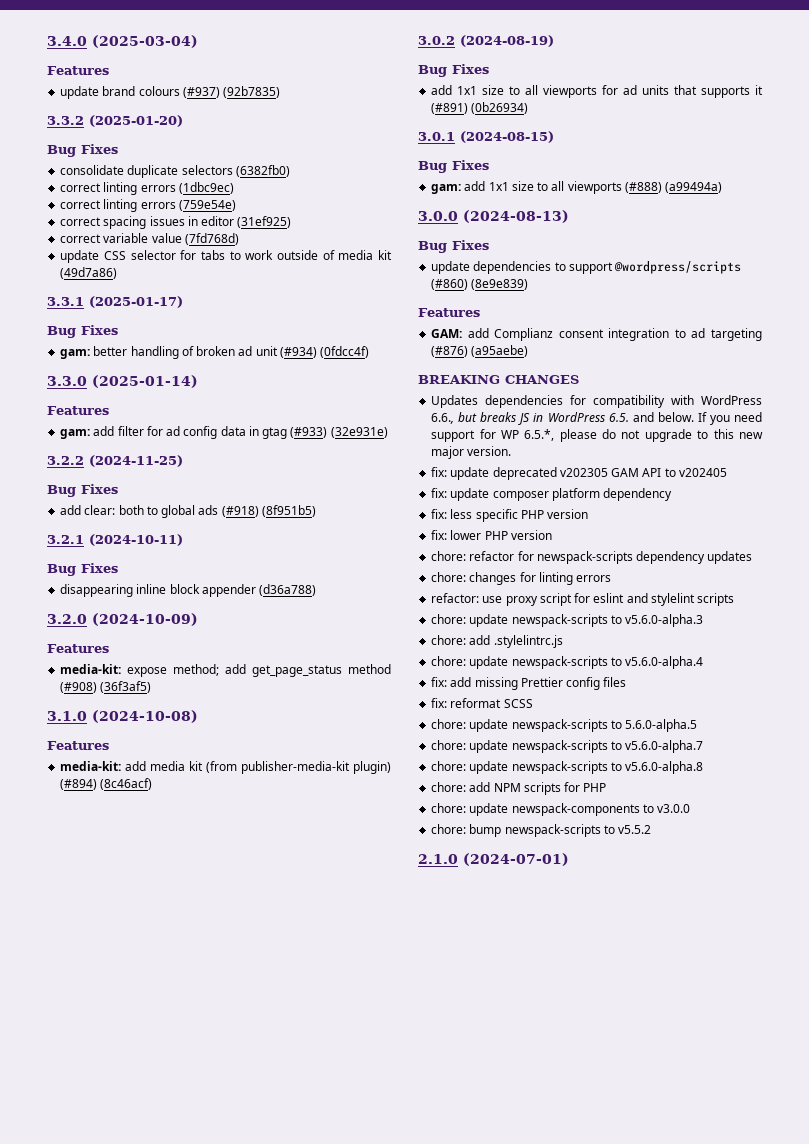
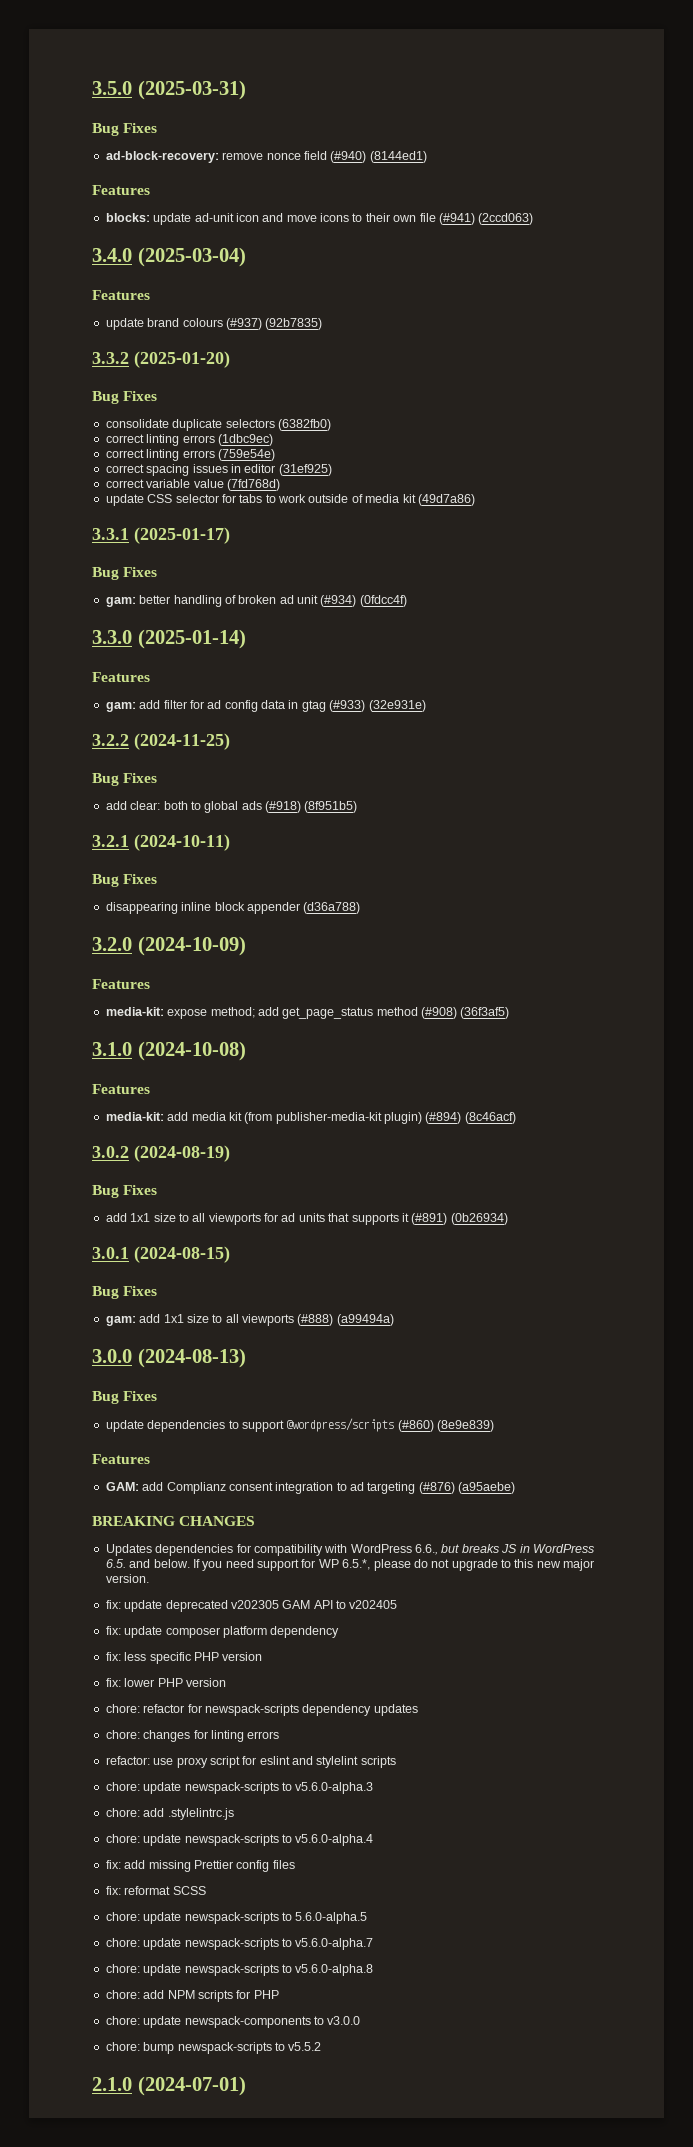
+ 3.5.0 (2025-03-31)
+ Bug Fixes
+ ad-block-recovery: remove nonce field (#940) (8144ed1)
+ Features
+ blocks: update ad-unit icon and move icons to their own file (#941) (2ccd063)

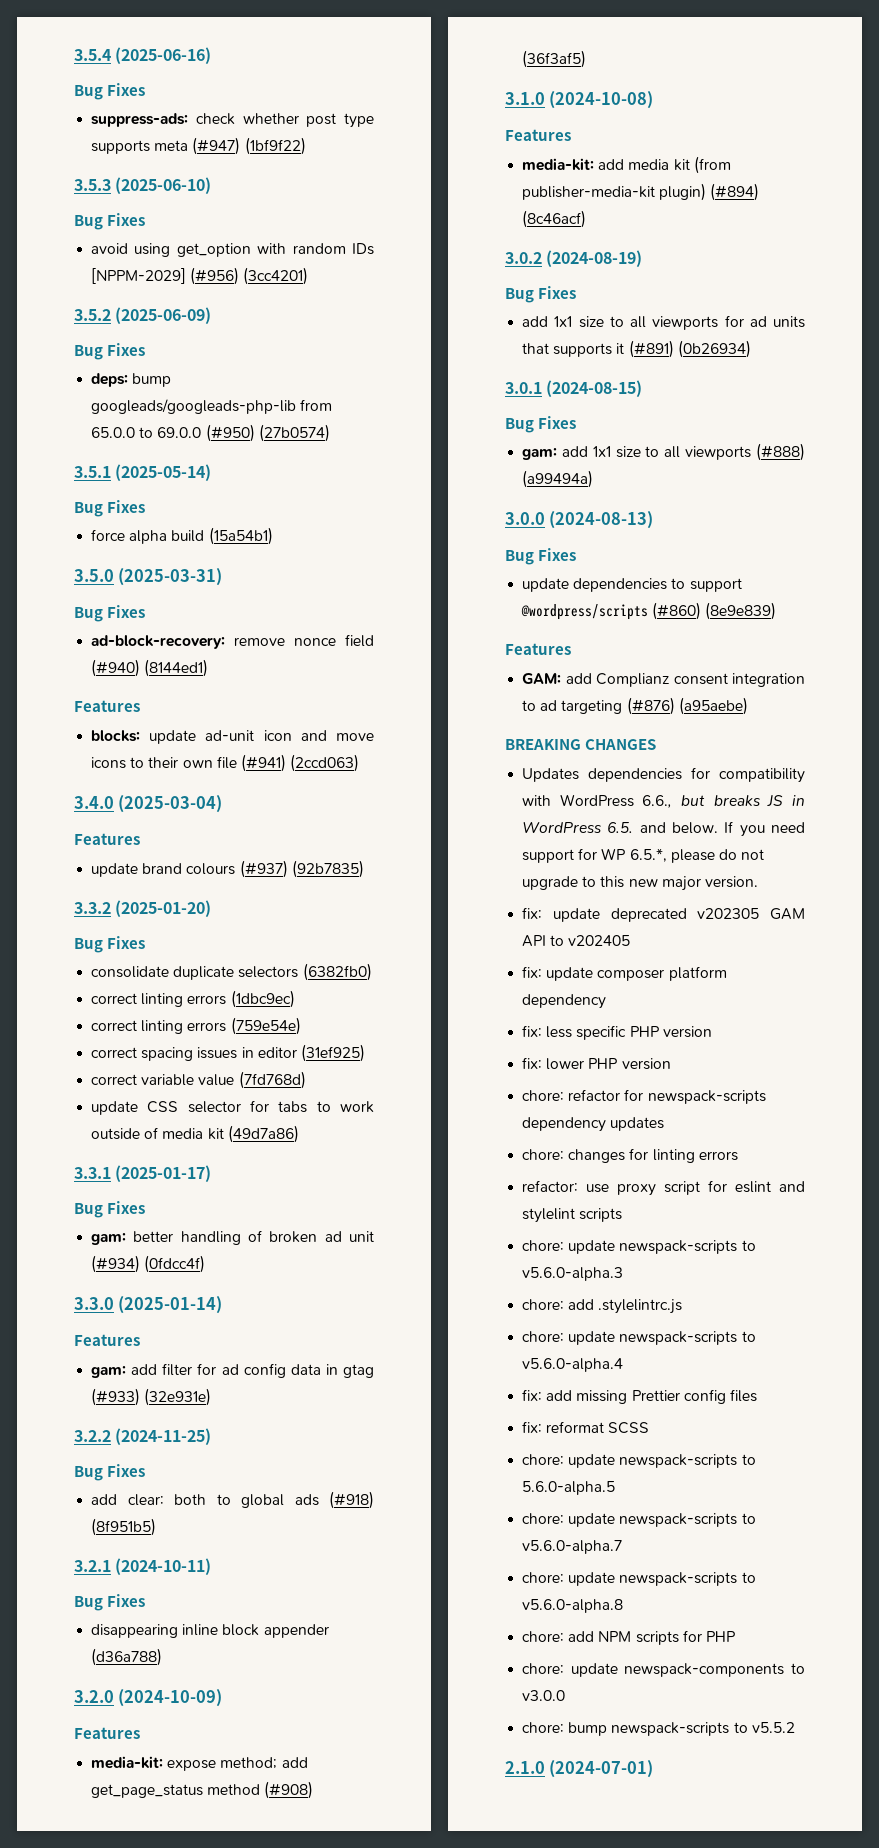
+ 3.5.4 (2025-06-16)
+ Bug Fixes
+ suppress-ads: check whether post type supports meta (#947) (1bf9f22)
+ 3.5.3 (2025-06-10)
+ Bug Fixes
+ avoid using get_option with random IDs [NPPM-2029] (#956) (3cc4201)
+ 3.5.2 (2025-06-09)
+ Bug Fixes
+ deps: bump googleads/googleads-php-lib from 65.0.0 to 69.0.0 (#950) (27b0574)
+ 3.5.1 (2025-05-14)
+ Bug Fixes
+ force alpha build (15a54b1)

